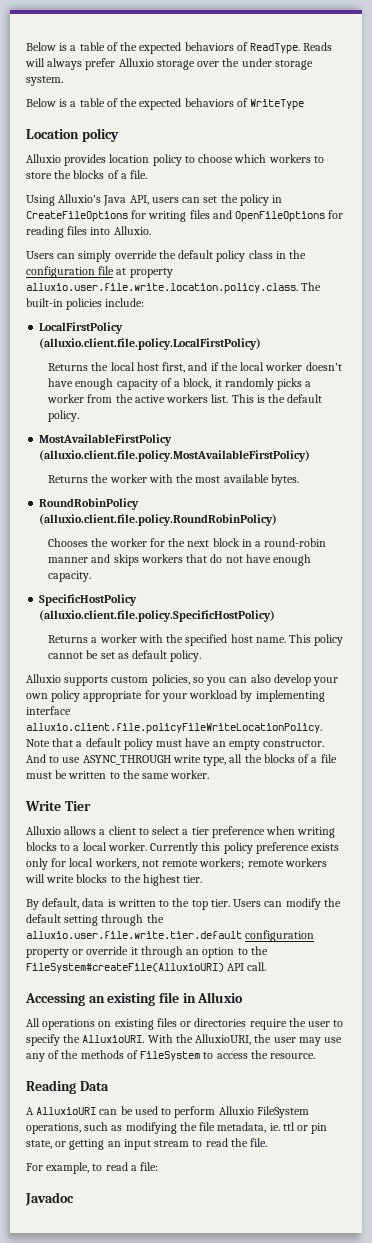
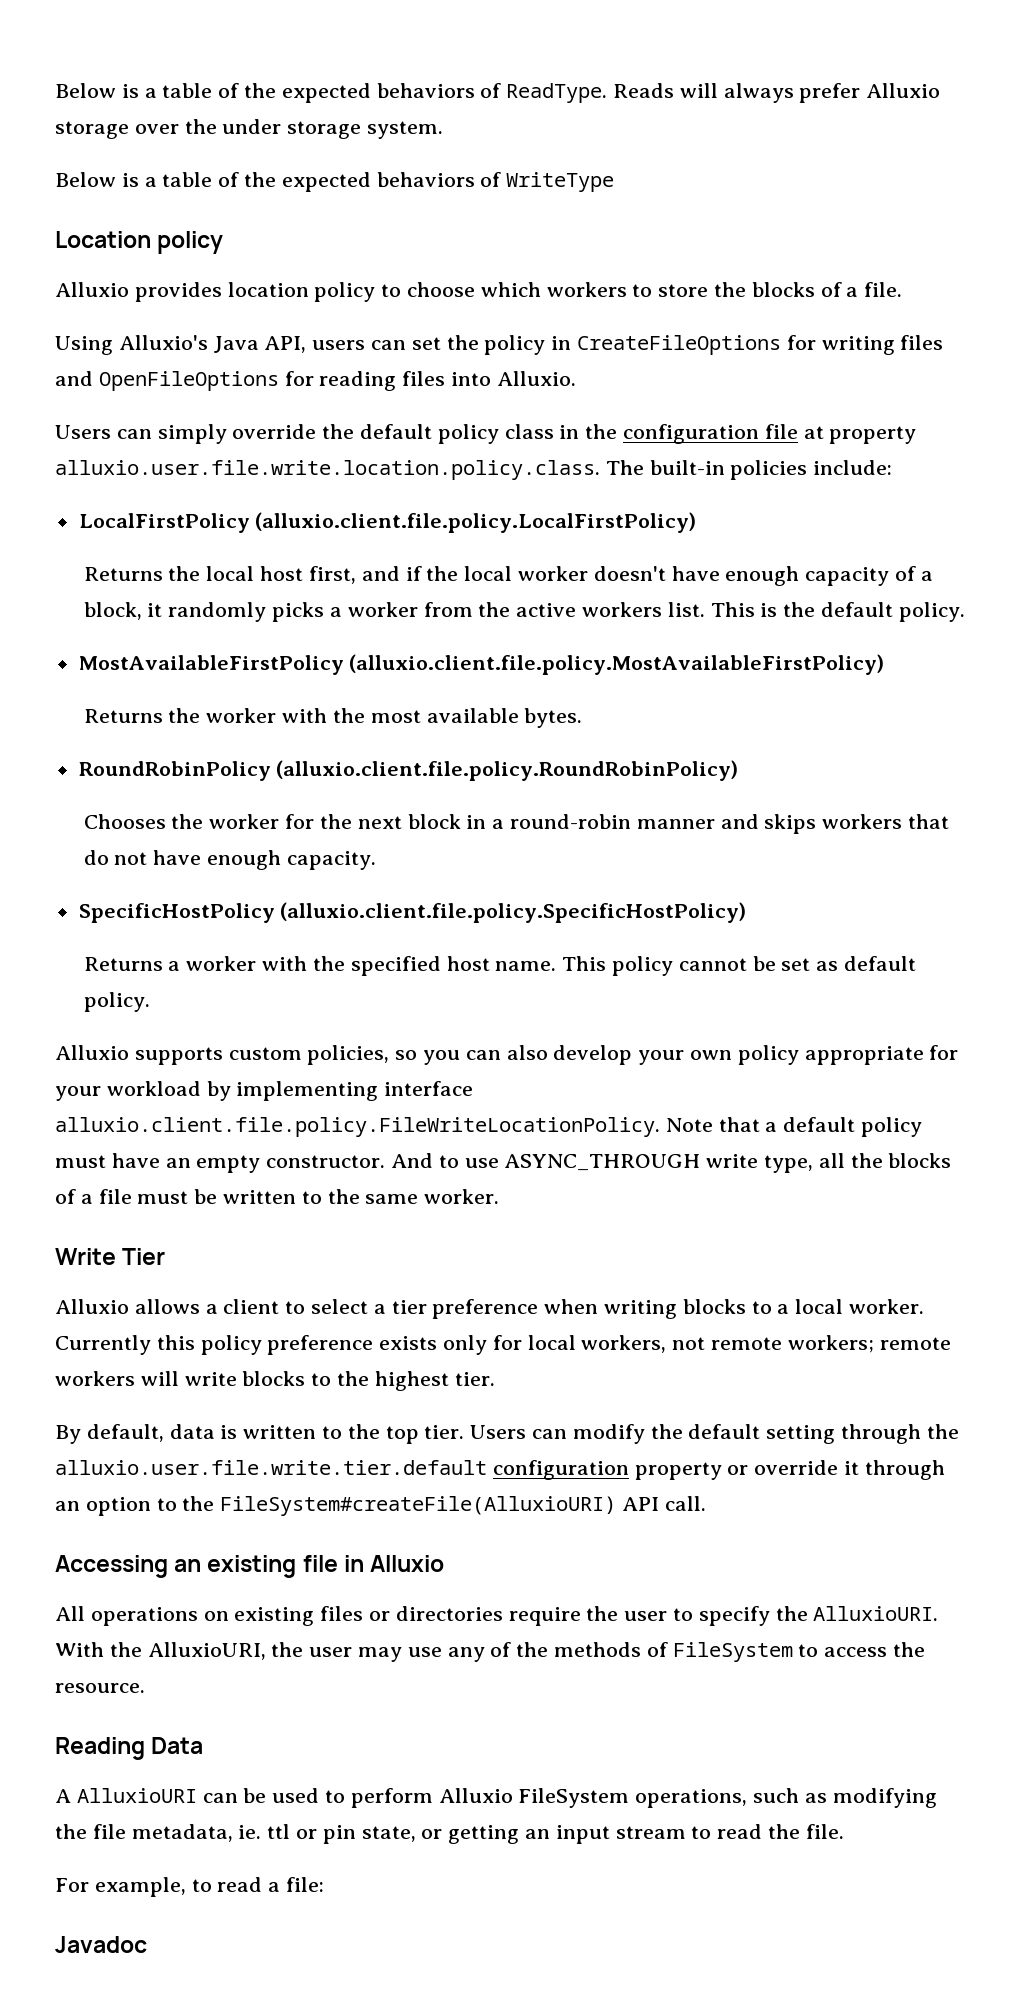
- Alluxio supports custom policies, so you can also develop your own policy appropriate for your workload by implementing interface alluxio.client.file.policyFileWriteLocationPolicy. Note that a default policy must have an empty constructor.
+ Alluxio supports custom policies, so you can also develop your own policy appropriate for your workload by implementing interface alluxio.client.file.policy.FileWriteLocationPolicy. Note that a default policy must have an empty constructor.

